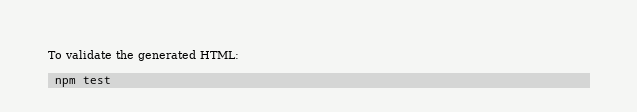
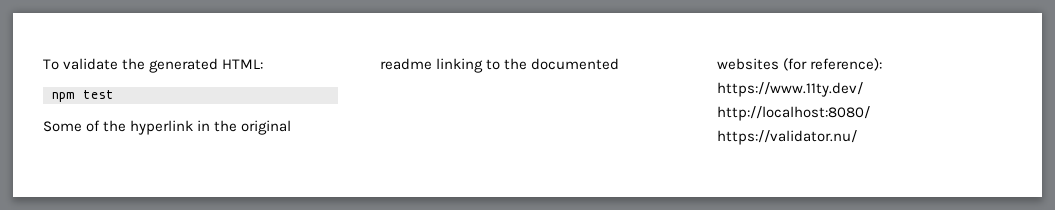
+ Some of the hyperlink in the original readme linking to the documented websites (for reference):
+ https://www.11ty.dev/
+ http://localhost:8080/
+ https://validator.nu/

